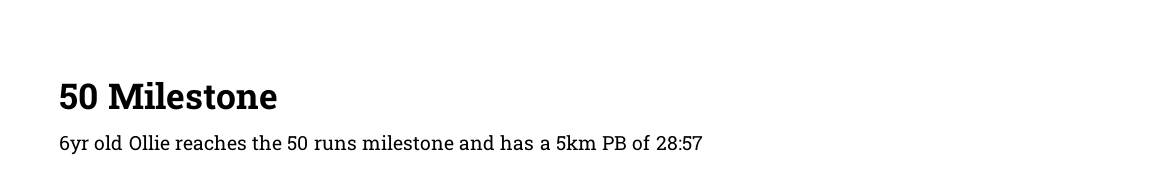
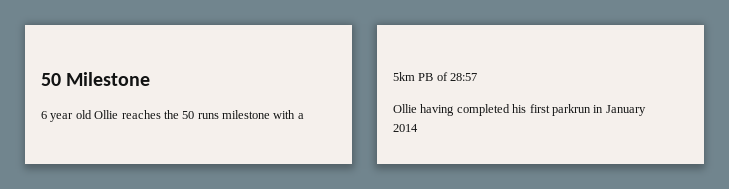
- 6yr old Ollie reaches the 50 runs milestone and has a 5km PB of 28:57
+ 6 year old Ollie reaches the 50 runs milestone with a 5km PB of 28:57
+ Ollie having completed his first parkrun in January 2014

